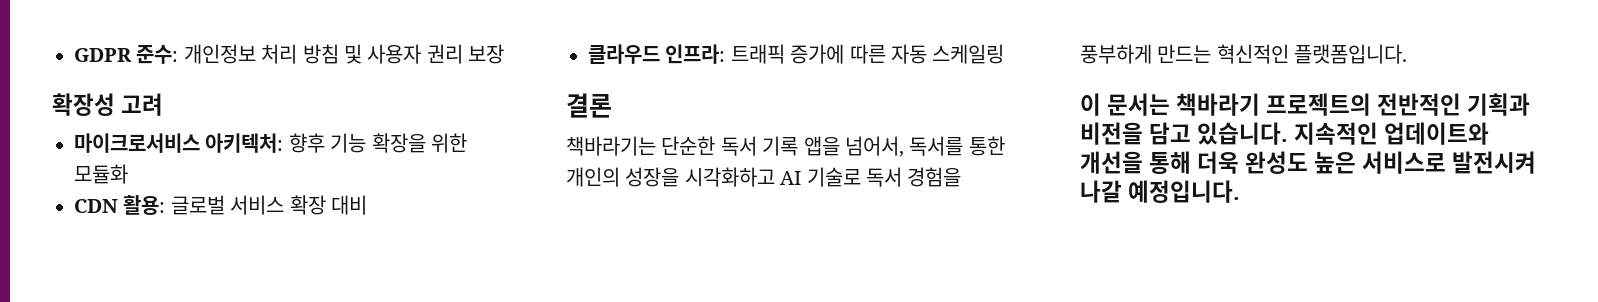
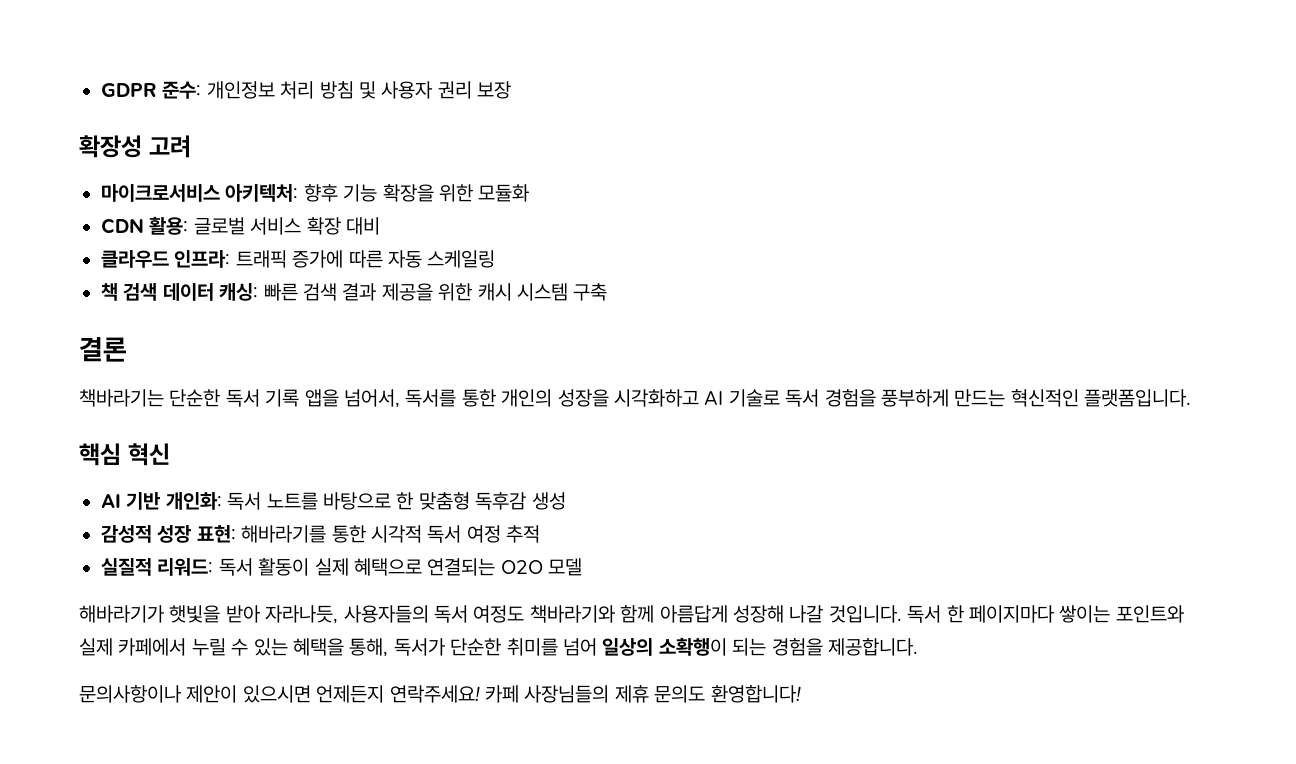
+ 책 검색 데이터 캐싱: 빠른 검색 결과 제공을 위한 캐시 시스템 구축
- 이 문서는 책바라기 프로젝트의 전반적인 기획과 비전을 담고 있습니다. 지속적인 업데이트와 개선을 통해 더욱 완성도 높은 서비스로 발전시켜 나갈 예정입니다.
+ 핵심 혁신
+ AI 기반 개인화: 독서 노트를 바탕으로 한 맞춤형 독후감 생성
+ 감성적 성장 표현: 해바라기를 통한 시각적 독서 여정 추적
+ 실질적 리워드: 독서 활동이 실제 혜택으로 연결되는 O2O 모델
+ 해바라기가 햇빛을 받아 자라나듯, 사용자들의 독서 여정도 책바라기와 함께 아름답게 성장해 나갈 것입니다. 독서 한 페이지마다 쌓이는 포인트와 실제 카페에서 누릴 수 있는 혜택을 통해, 독서가 단순한 취미를 넘어 일상의 소확행이 되는 경험을 제공합니다.
+ 문의사항이나 제안이 있으시면 언제든지 연락주세요! 카페 사장님들의 제휴 문의도 환영합니다!

